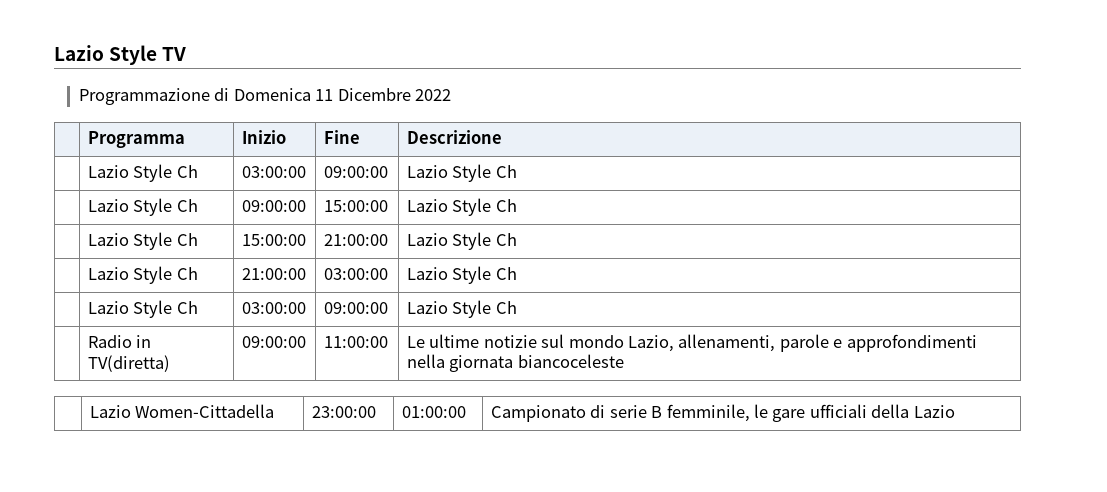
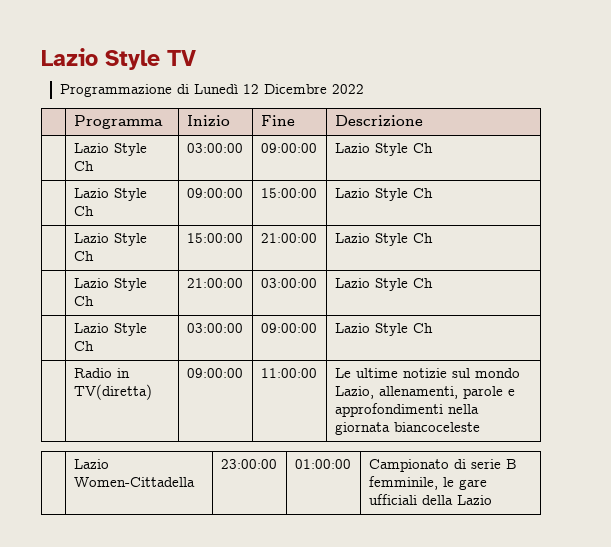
- Programmazione di Domenica 11 Dicembre 2022
+ Programmazione di Lunedì 12 Dicembre 2022

